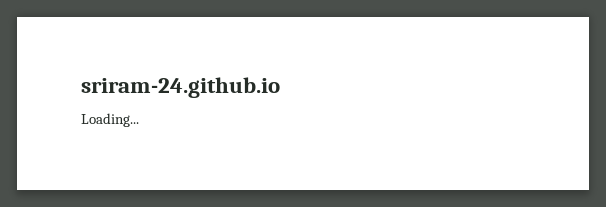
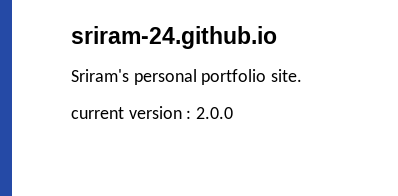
- Loading...
+ Sriram's personal portfolio site.
+ current version : 2.0.0

